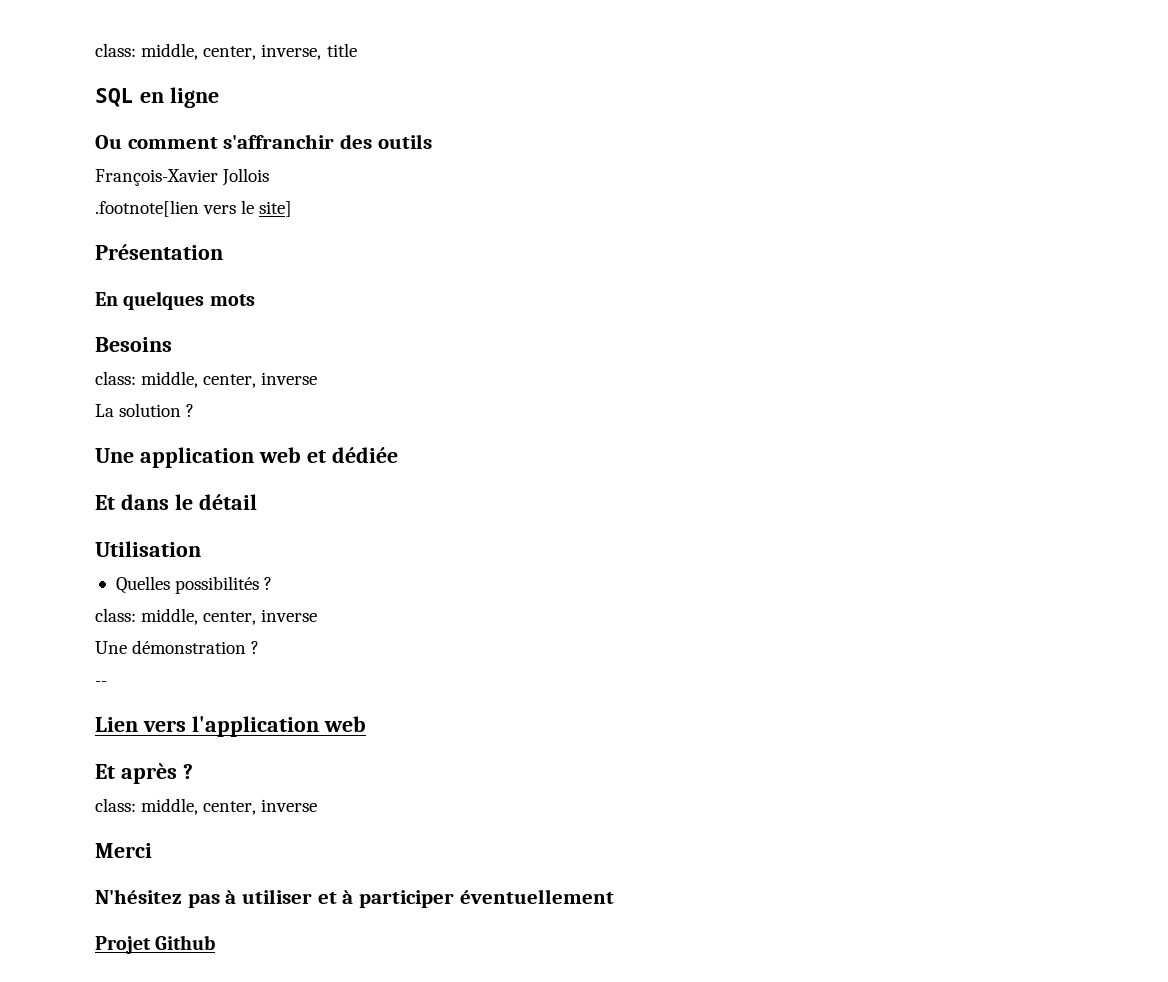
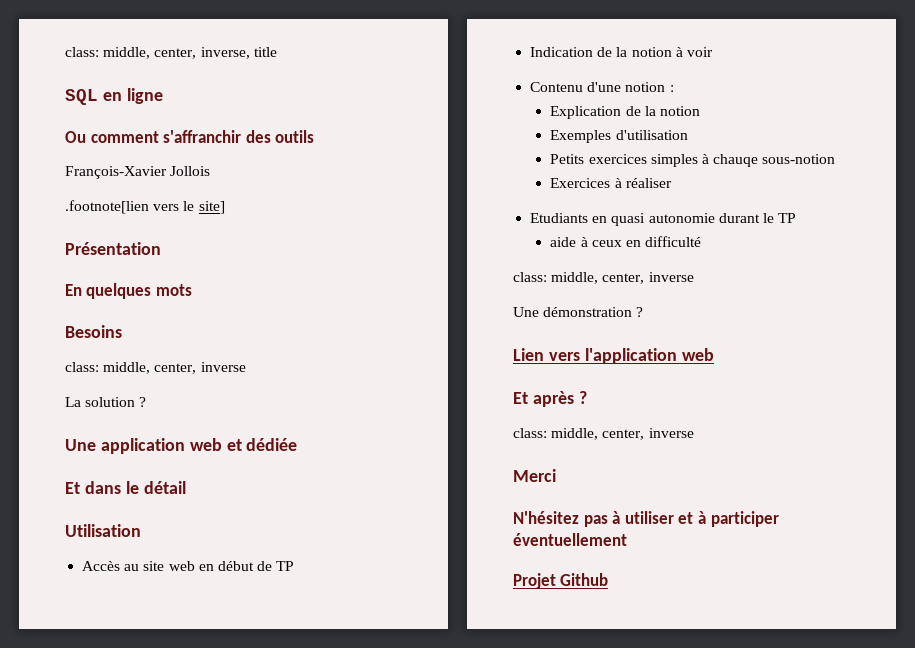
- Quelles possibilités ?
+ Accès au site web en début de TP
+ Indication de la notion à voir
+ Contenu d'une notion :
+ Explication de la notion
+ Exemples d'utilisation
+ Petits exercices simples à chauqe sous-notion
+ Exercices à réaliser
+ Etudiants en quasi autonomie durant le TP
+ aide à ceux en difficulté
- --

